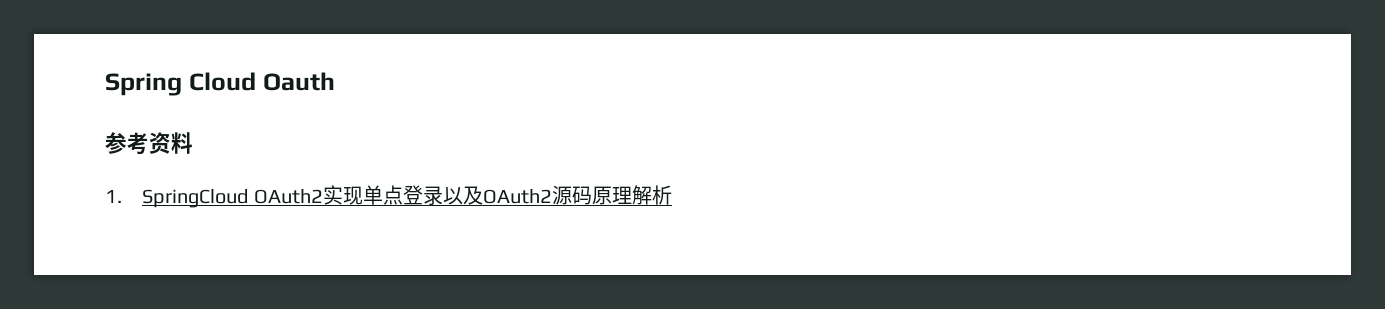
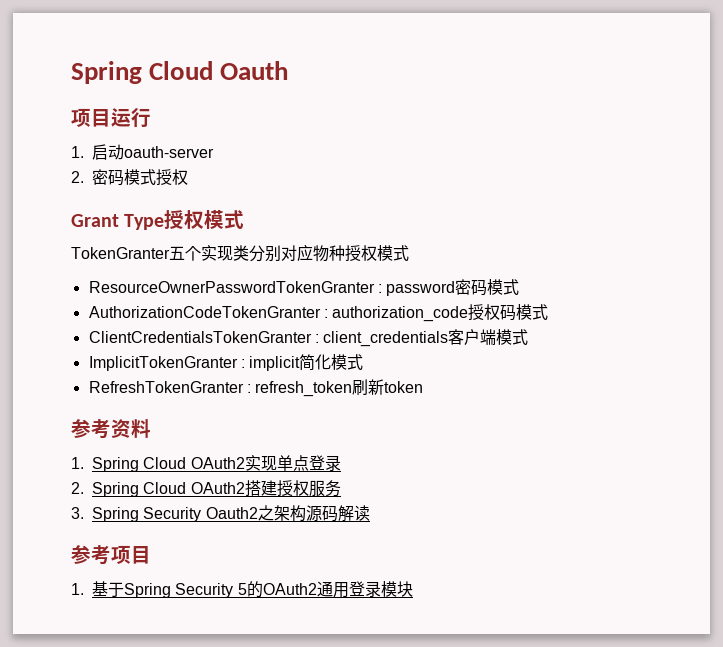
+ 项目运行
+ 1.启动oauth-server
+ 2.密码模式授权
+ Grant Type授权模式
+ TokenGranter五个实现类分别对应物种授权模式
+ ResourceOwnerPasswordTokenGranter : password密码模式
+ AuthorizationCodeTokenGranter : authorization_code授权码模式
+ ClientCredentialsTokenGranter : client_credentials客户端模式
+ ImplicitTokenGranter : implicit简化模式
+ RefreshTokenGranter : refresh_token刷新token
- 1. SpringCloud OAuth2实现单点登录以及OAuth2源码原理解析
+ 1. Spring Cloud OAuth2实现单点登录
+ 2. Spring Cloud OAuth2搭建授权服务
+ 3. Spring Security Oauth2之架构源码解读
+ 参考项目
+ 1.基于Spring Security 5的OAuth2通用登录模块

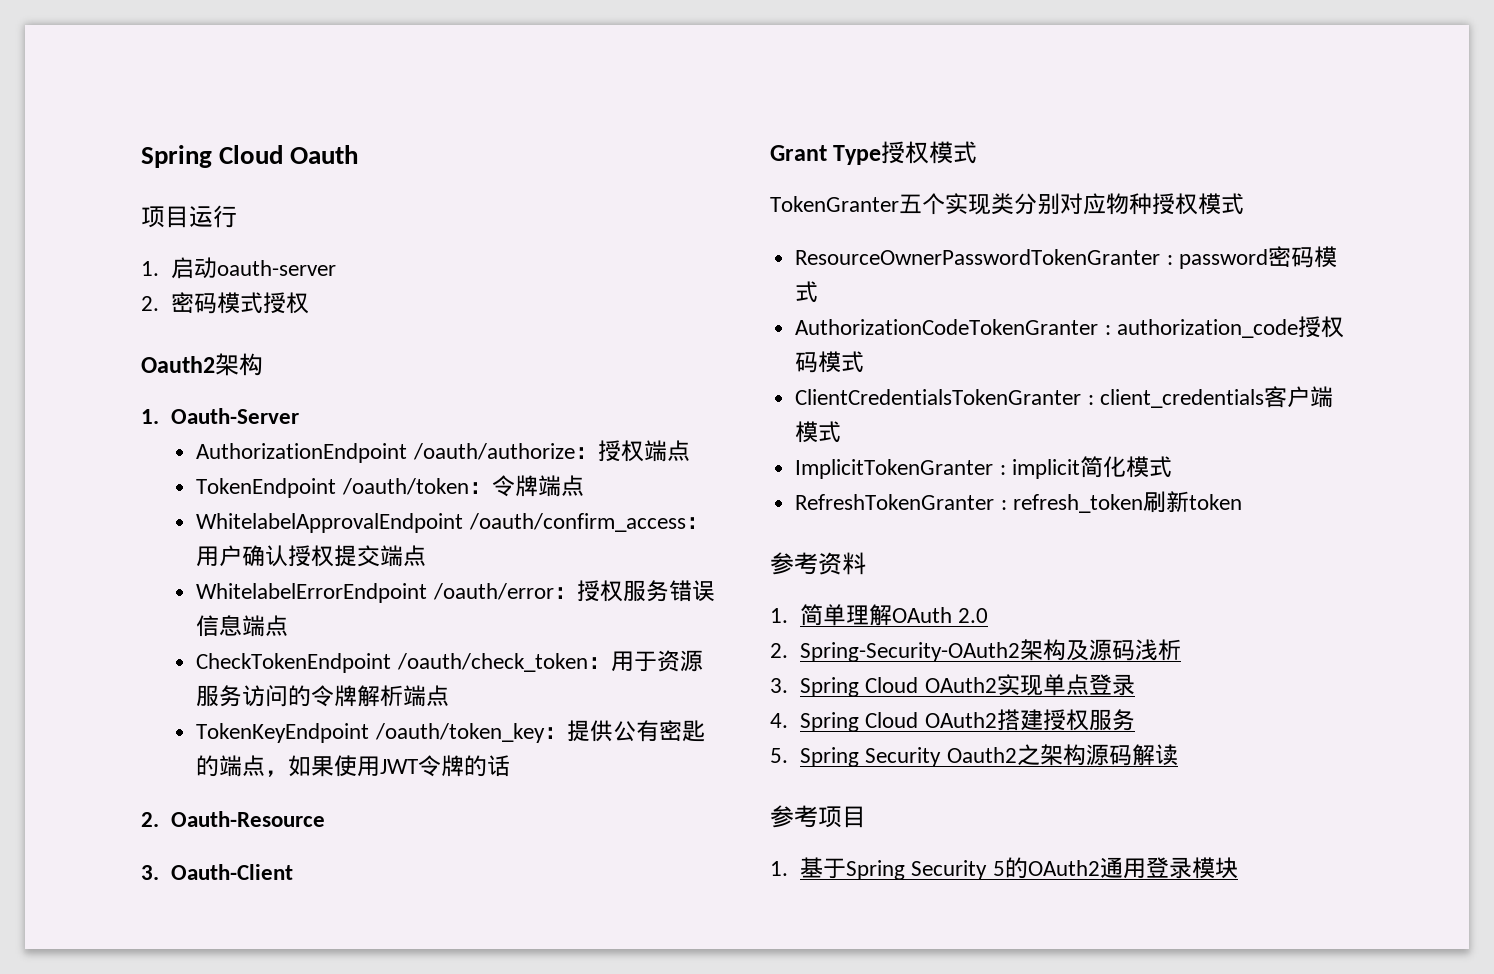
+ Oauth2架构
+ 1. Oauth-Server
+ AuthorizationEndpoint /oauth/authorize：授权端点
+ TokenEndpoint /oauth/token：令牌端点
+ WhitelabelApprovalEndpoint /oauth/confirm_access：用户确认授权提交端点
+ WhitelabelErrorEndpoint /oauth/error：授权服务错误信息端点
+ CheckTokenEndpoint /oauth/check_token：用于资源服务访问的令牌解析端点
+ TokenKeyEndpoint /oauth/token_key：提供公有密匙的端点，如果使用JWT令牌的话
+ 2. Oauth-Resource
+ 3. Oauth-Client
- 1. Spring Cloud OAuth2实现单点登录
+ 1.简单理解OAuth 2.0
+ 2. Spring-Security-OAuth2架构及源码浅析
+ 3. Spring Cloud OAuth2实现单点登录
- 2. Spring Cloud OAuth2搭建授权服务
+ 4. Spring Cloud OAuth2搭建授权服务
- 3. Spring Security Oauth2之架构源码解读
+ 5. Spring Security Oauth2之架构源码解读

